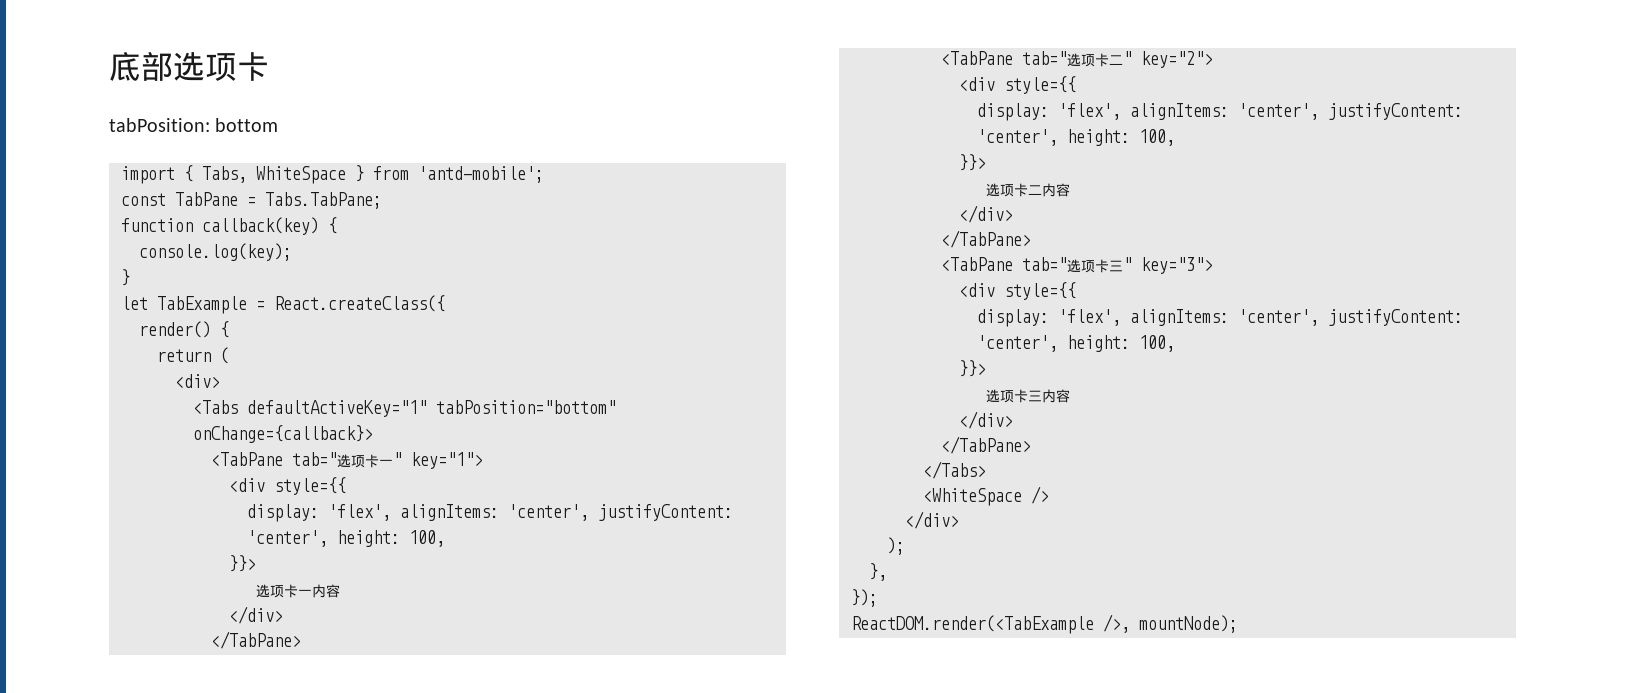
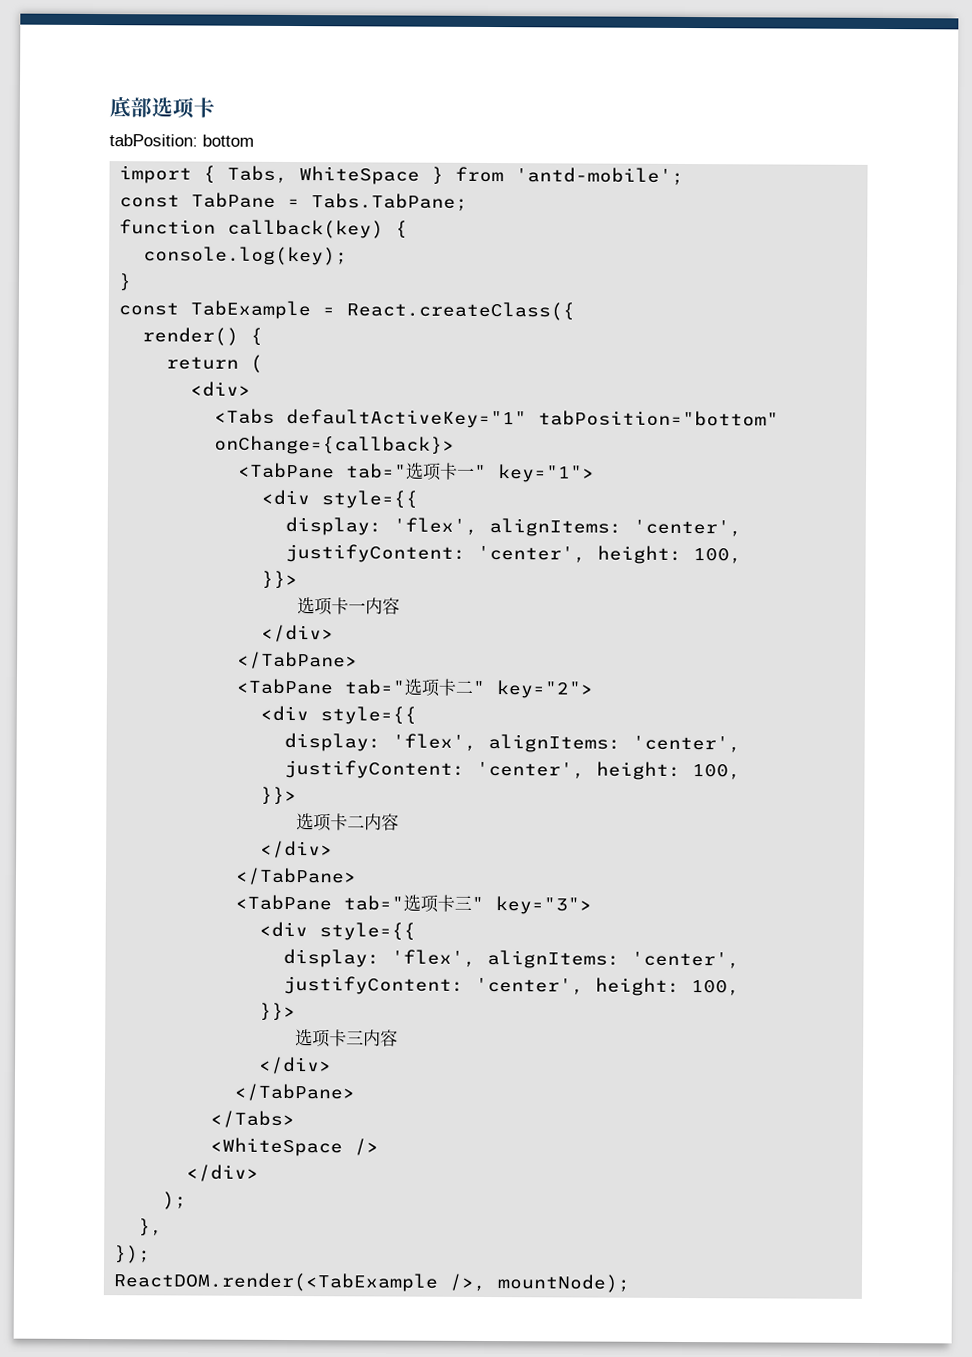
- let TabExample = React.createClass({
+ const TabExample = React.createClass({

